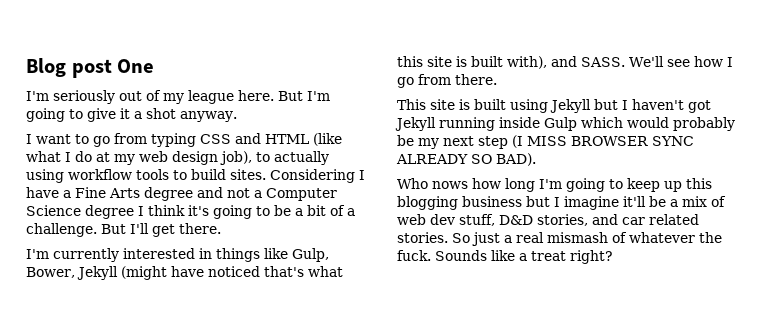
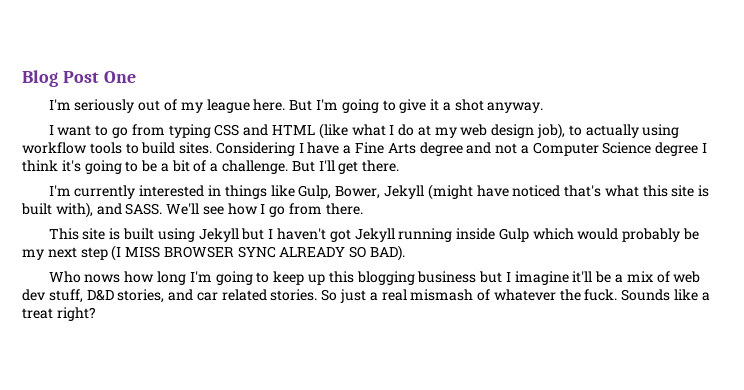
- Blog post One
+ Blog Post One

